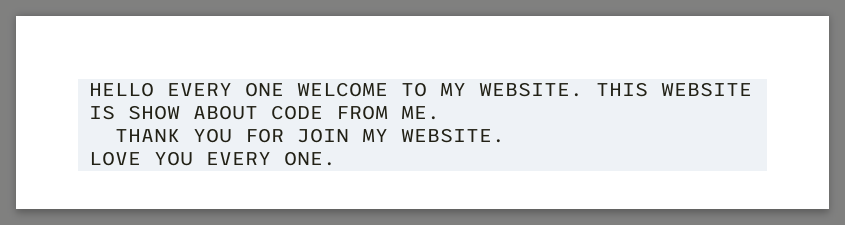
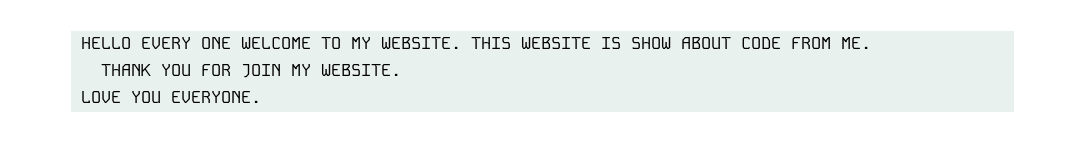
- LOVE YOU EVERY ONE.
+ LOVE YOU EVERYONE.

